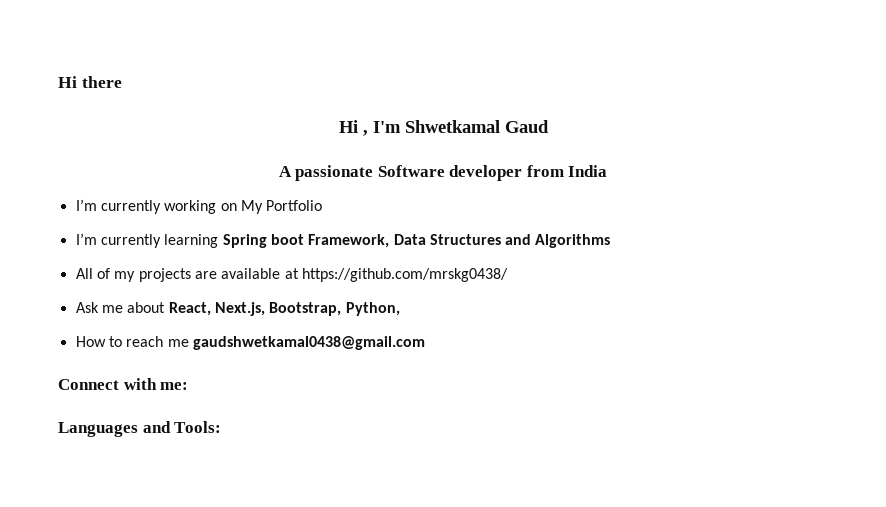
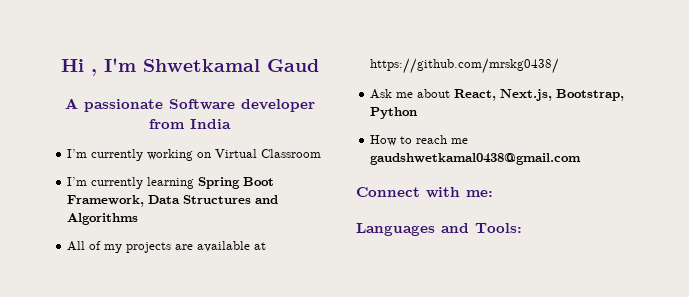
- Hi there
- I’m currently working on My Portfolio
+ I’m currently working on Virtual Classroom
- I’m currently learning Spring boot Framework, Data Structures and Algorithms
+ I’m currently learning Spring Boot Framework, Data Structures and Algorithms
- Ask me about React, Next.js, Bootstrap, Python,
+ Ask me about React, Next.js, Bootstrap, Python

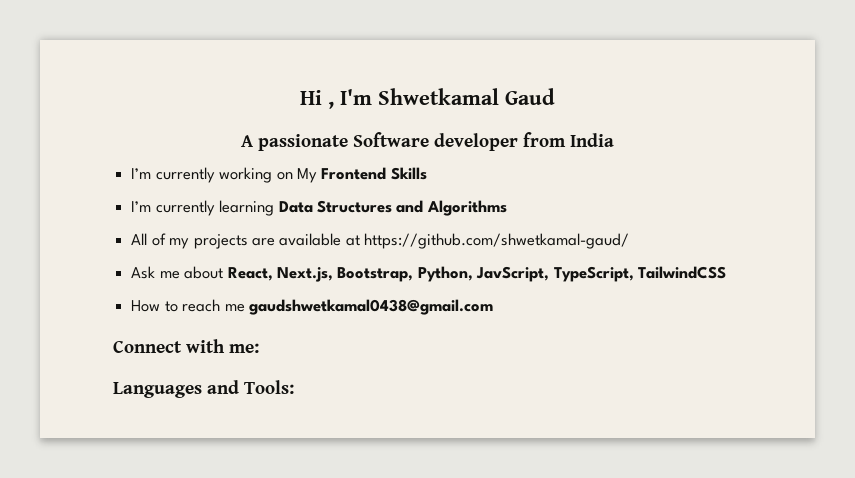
- I’m currently working on Virtual Classroom
+ I’m currently working on My Frontend Skills
- I’m currently learning Spring Boot Framework, Data Structures and Algorithms
+ I’m currently learning Data Structures and Algorithms
- All of my projects are available at https://github.com/mrskg0438/
+ All of my projects are available at https://github.com/shwetkamal-gaud/
- Ask me about React, Next.js, Bootstrap, Python
+ Ask me about React, Next.js, Bootstrap, Python, JavScript, TypeScript, TailwindCSS

